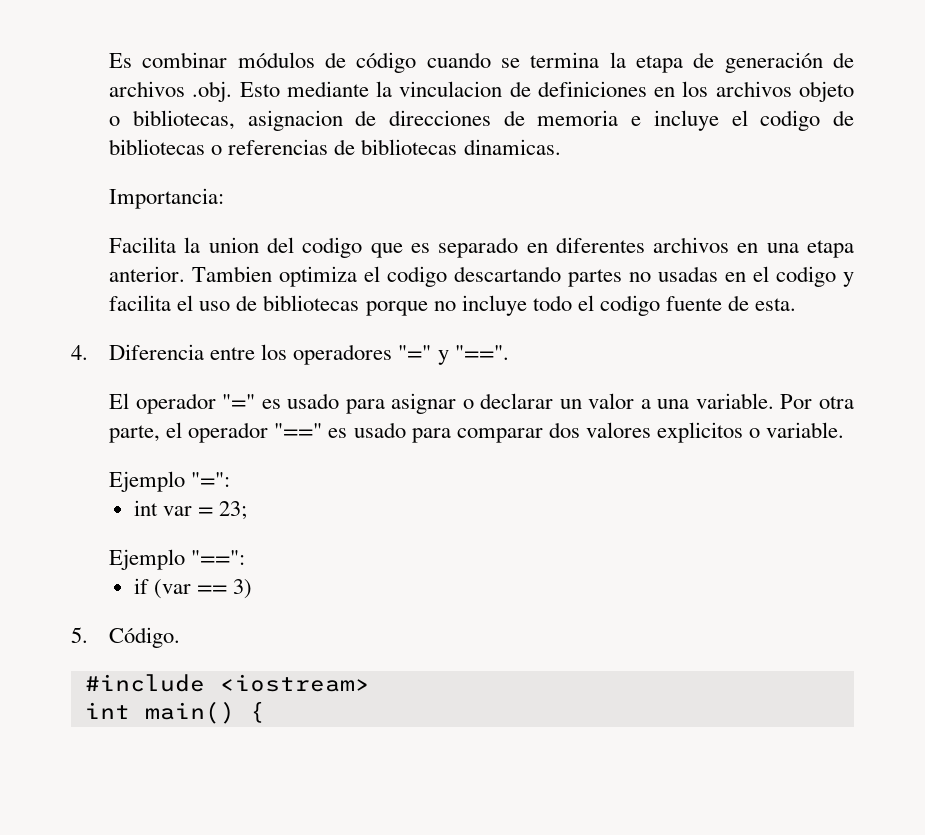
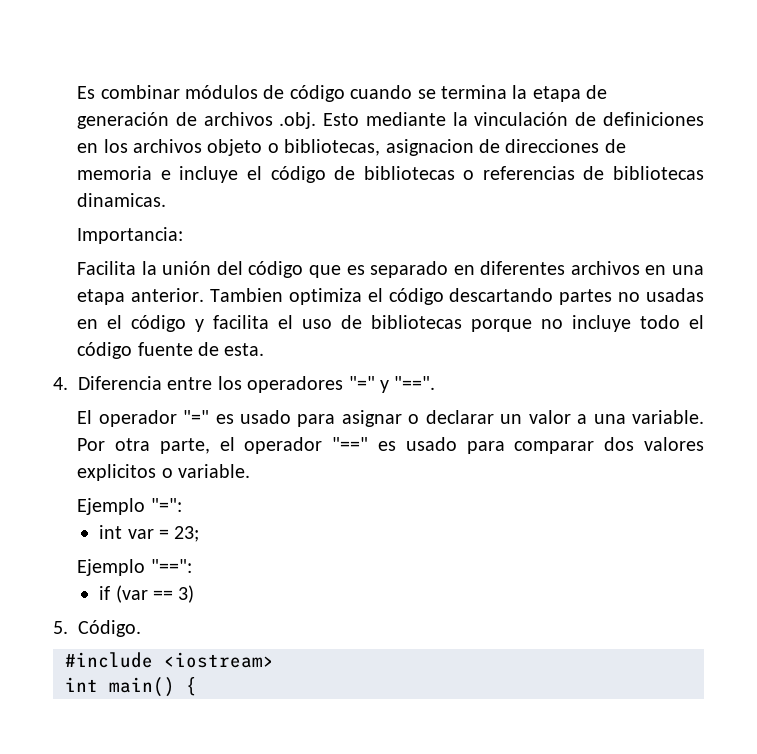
- Es combinar módulos de código cuando se termina la etapa de generación de archivos .obj. Esto mediante la vinculacion de definiciones en los archivos objeto o bibliotecas, asignacion de direcciones de memoria e incluye el codigo de bibliotecas o referencias de bibliotecas dinamicas.
+ Es combinar módulos de código cuando se termina la etapa de generación de archivos .obj. Esto mediante la vinculación de definiciones en los archivos objeto o bibliotecas, asignacion de direcciones de memoria e incluye el código de bibliotecas o referencias de bibliotecas dinamicas.
- Facilita la union del codigo que es separado en diferentes archivos en una etapa anterior.
+ Facilita la unión del código que es separado en diferentes archivos en una etapa anterior.
- Tambien optimiza el codigo descartando partes no usadas en el codigo y facilita el uso de bibliotecas porque no incluye todo el codigo fuente de esta.
+ Tambien optimiza el código descartando partes no usadas en el código y facilita el uso de bibliotecas porque no incluye todo el código fuente de esta.

